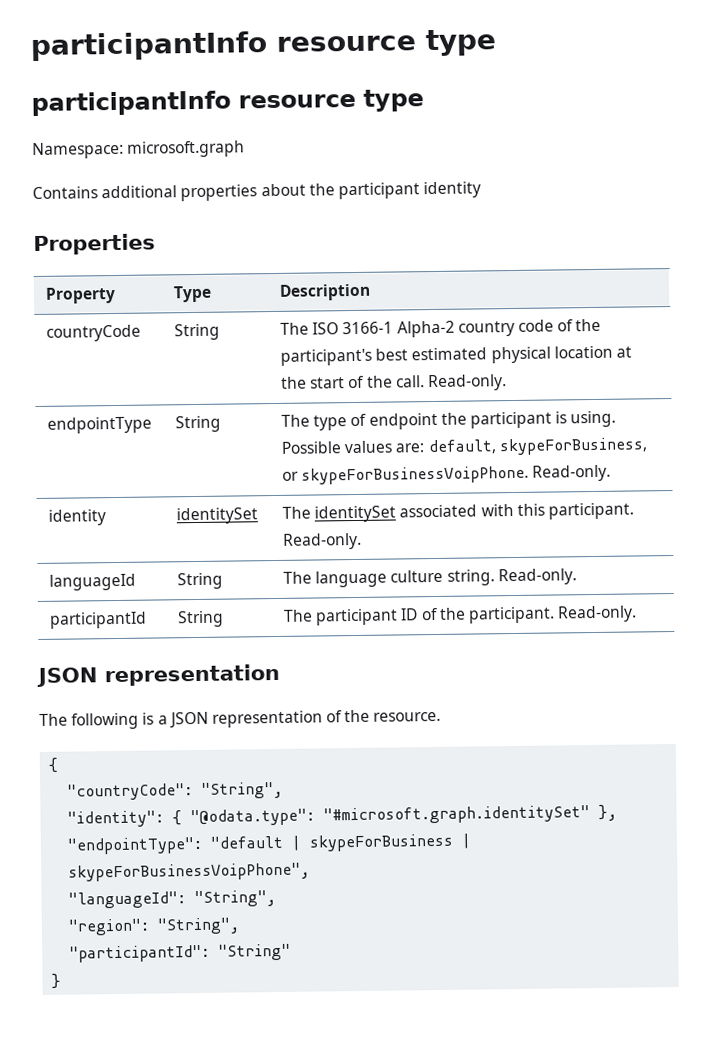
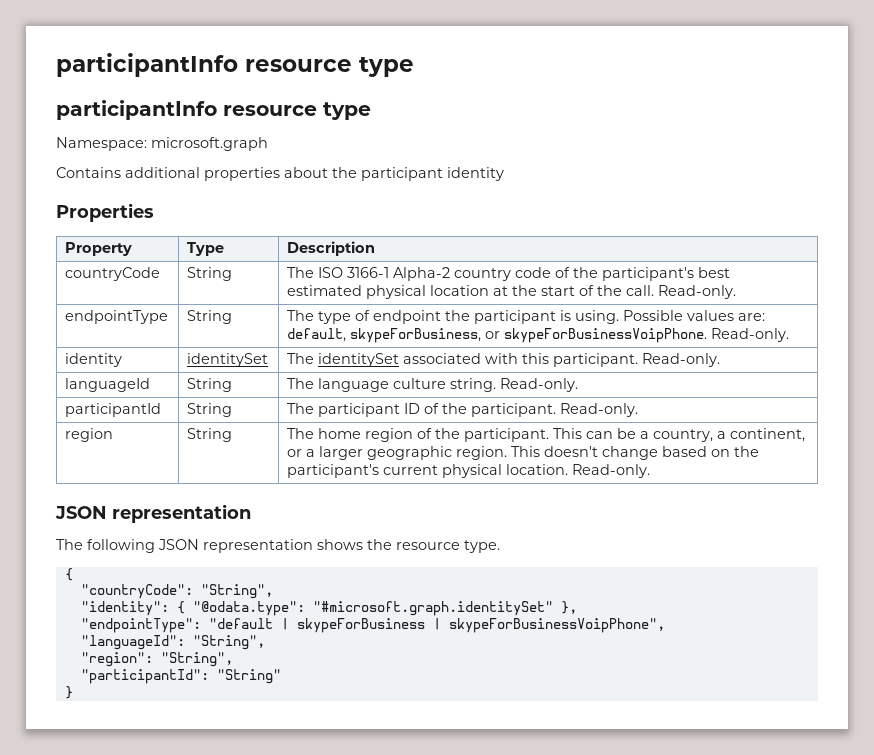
  participantId | String | The participant ID of the participant. Read-only.
+ region | String | The home region of the participant. This can be a country, a continent, or a larger geographic region. This doesn't change based on the participant's current physical location. Read-only.
  JSON representation
- The following is a JSON representation of the resource.
+ The following JSON representation shows the resource type.

